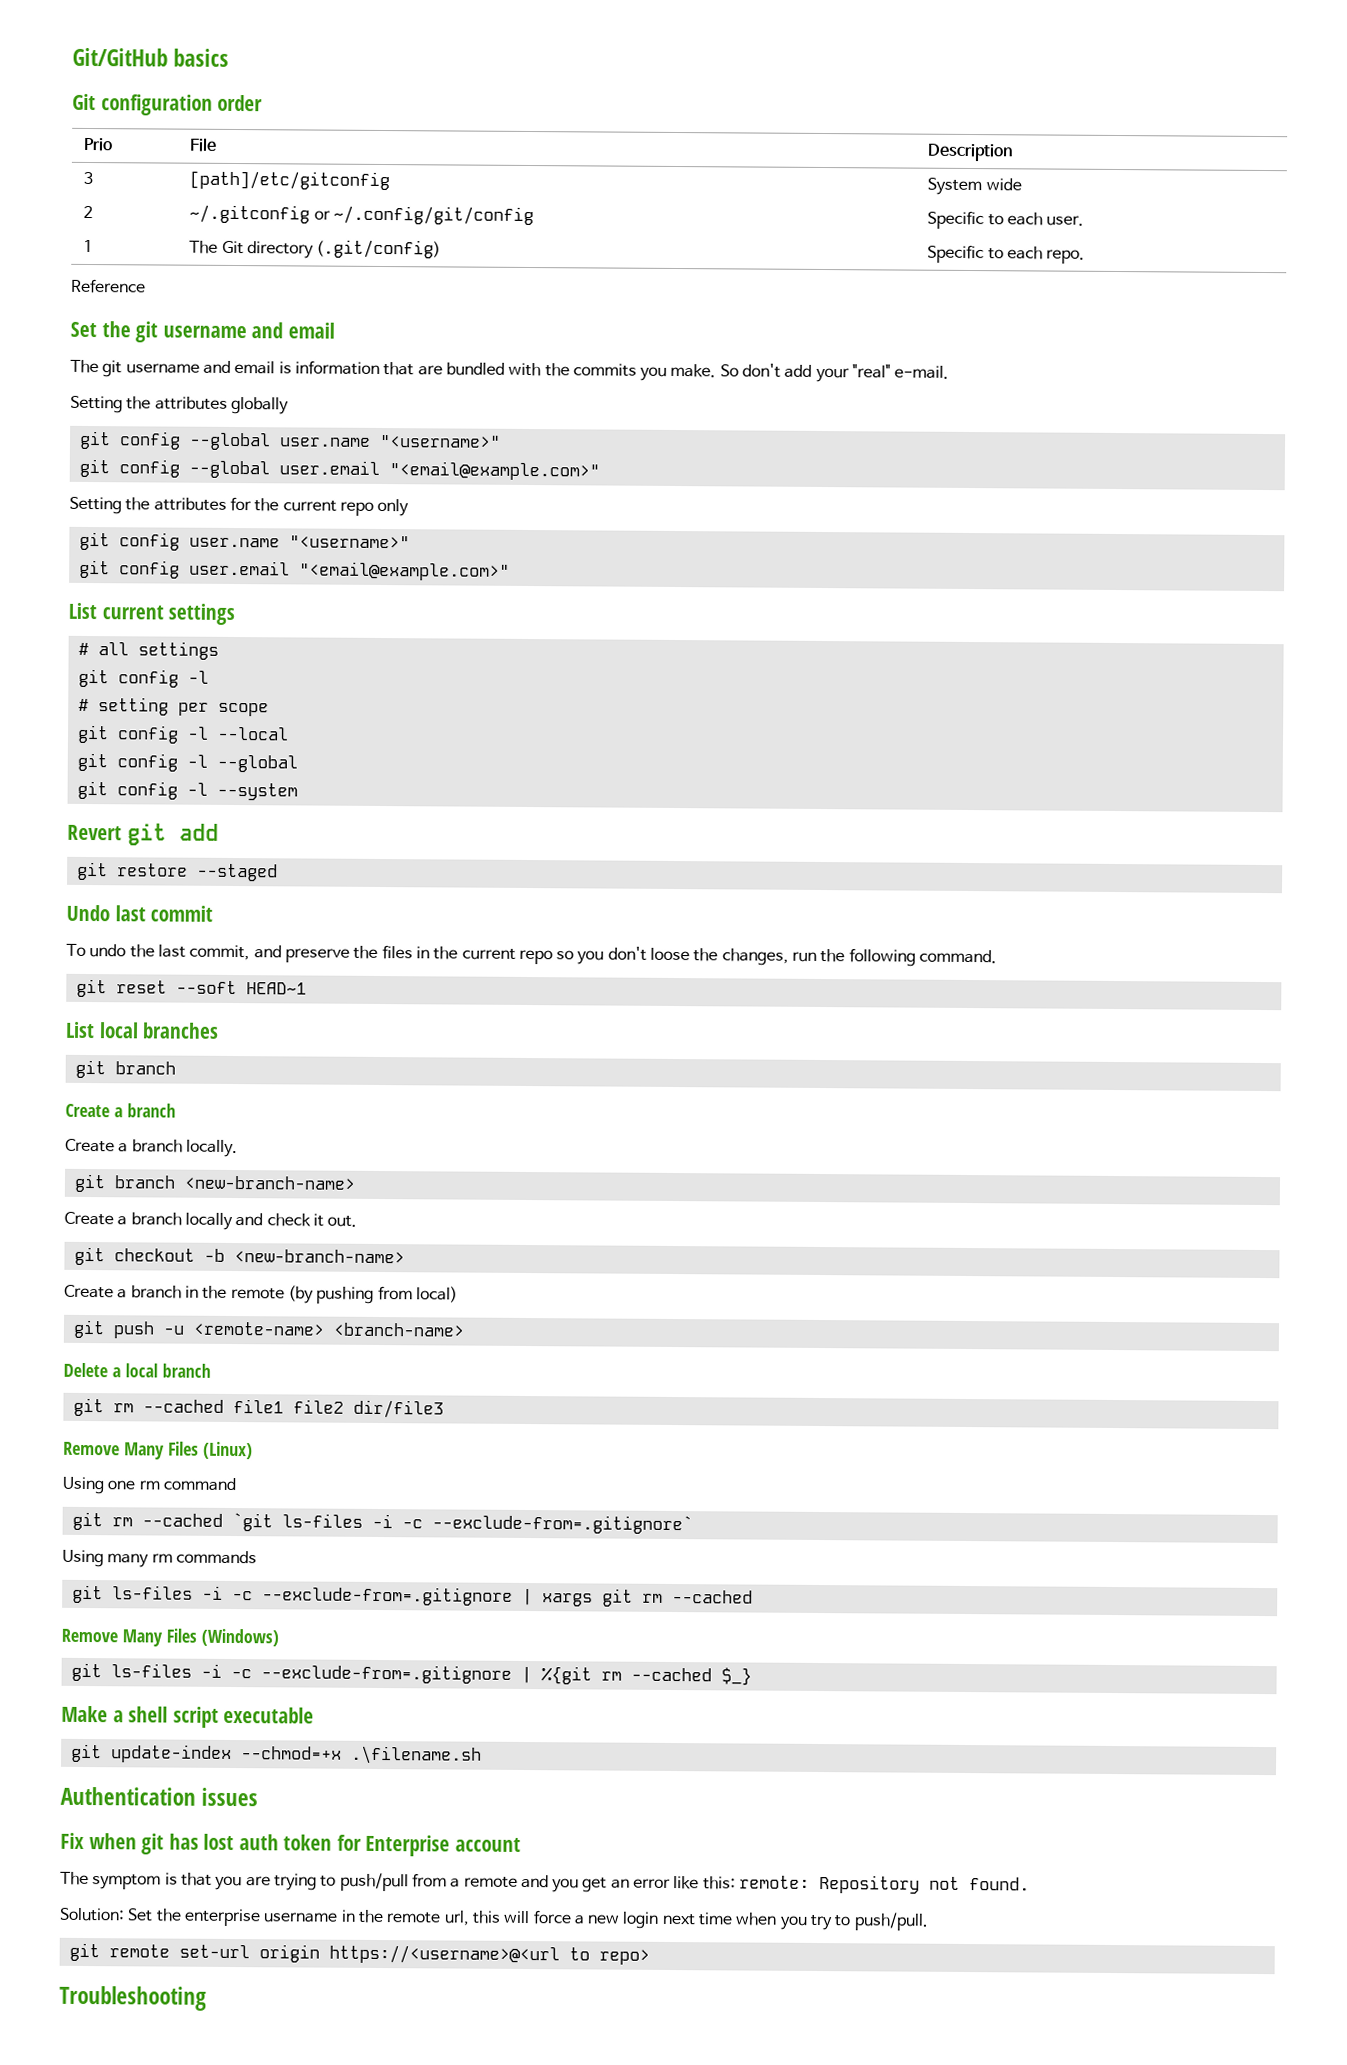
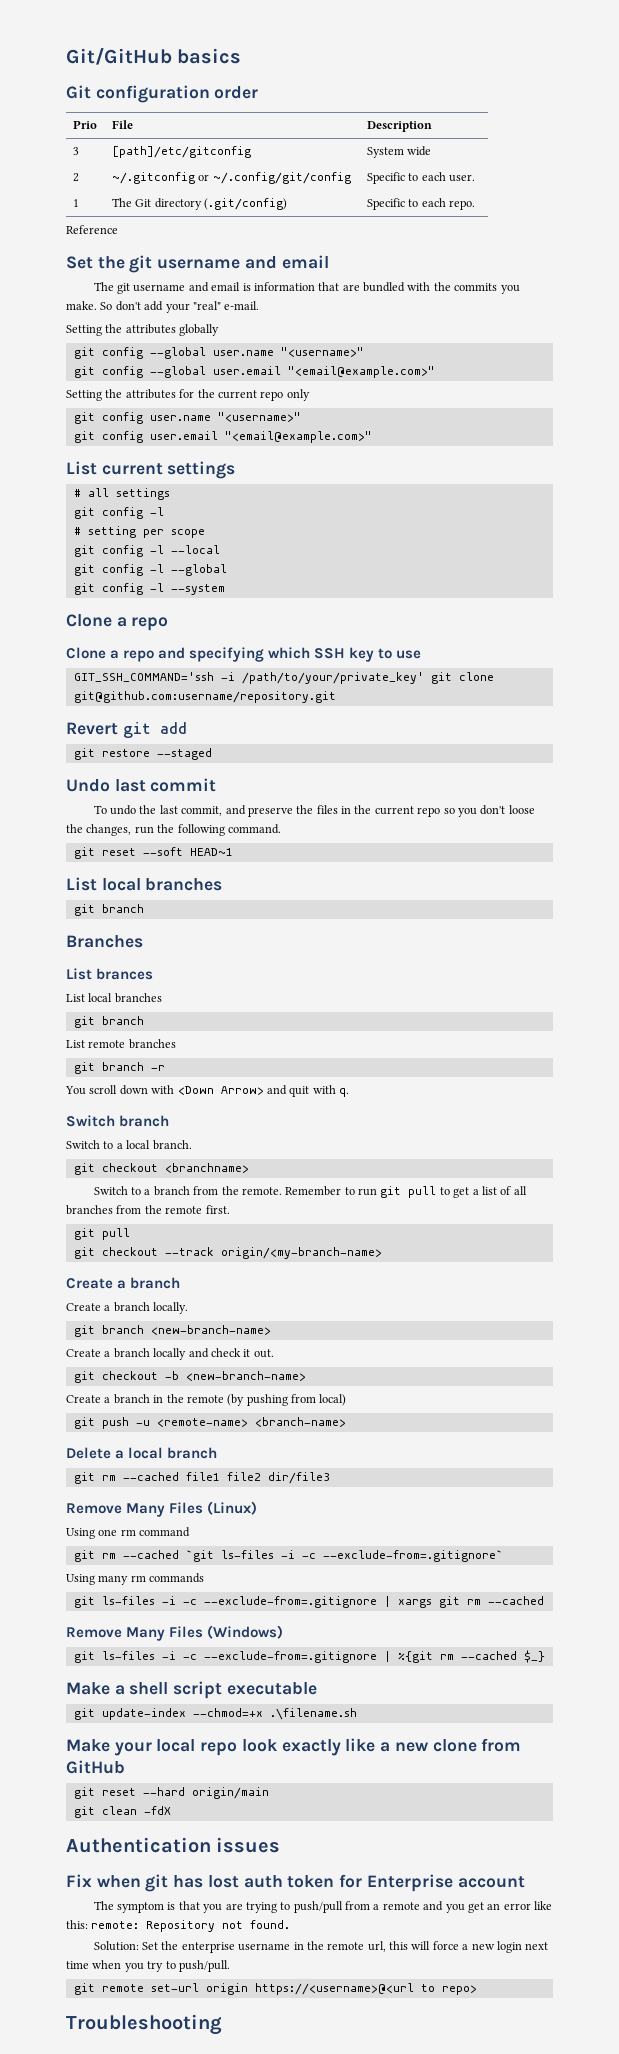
  git config -l --system
+ Clone a repo
+ Clone a repo and specifying which SSH key to use
+ GIT_SSH_COMMAND='ssh -i /path/to/your/private_key' git clone git@github.com:username/repository.git
+ Branches
+ List brances
+ List local branches
+ git branch
+ List remote branches
+ git branch -r
+ You scroll down with <Down Arrow> and quit with q.
+ Switch branch
+ Switch to a local branch.
+ git checkout <branchname>
+ Switch to a branch from the remote. Remember to run git pull to get a list of all branches from the remote first.
+ git pull
+ git checkout --track origin/<my-branch-name>
+ Make your local repo look exactly like a new clone from GitHub
+ git reset --hard origin/main
+ git clean -fdX

